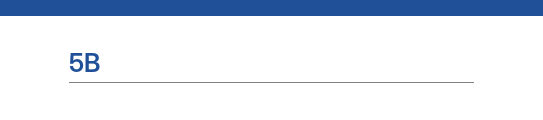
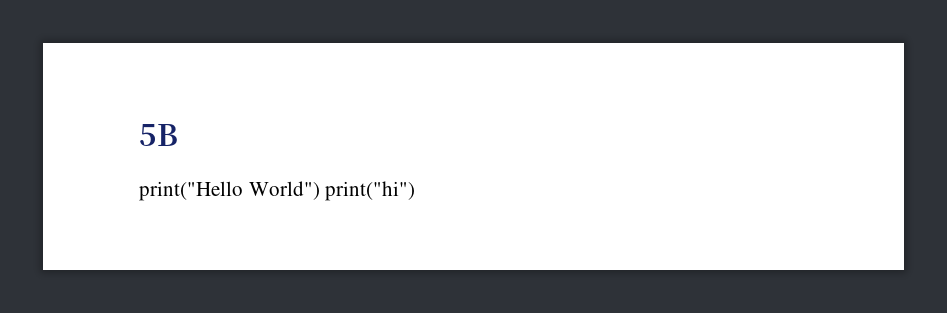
+ print("Hello World") print("hi")

